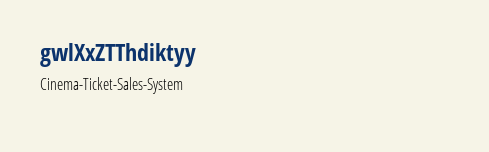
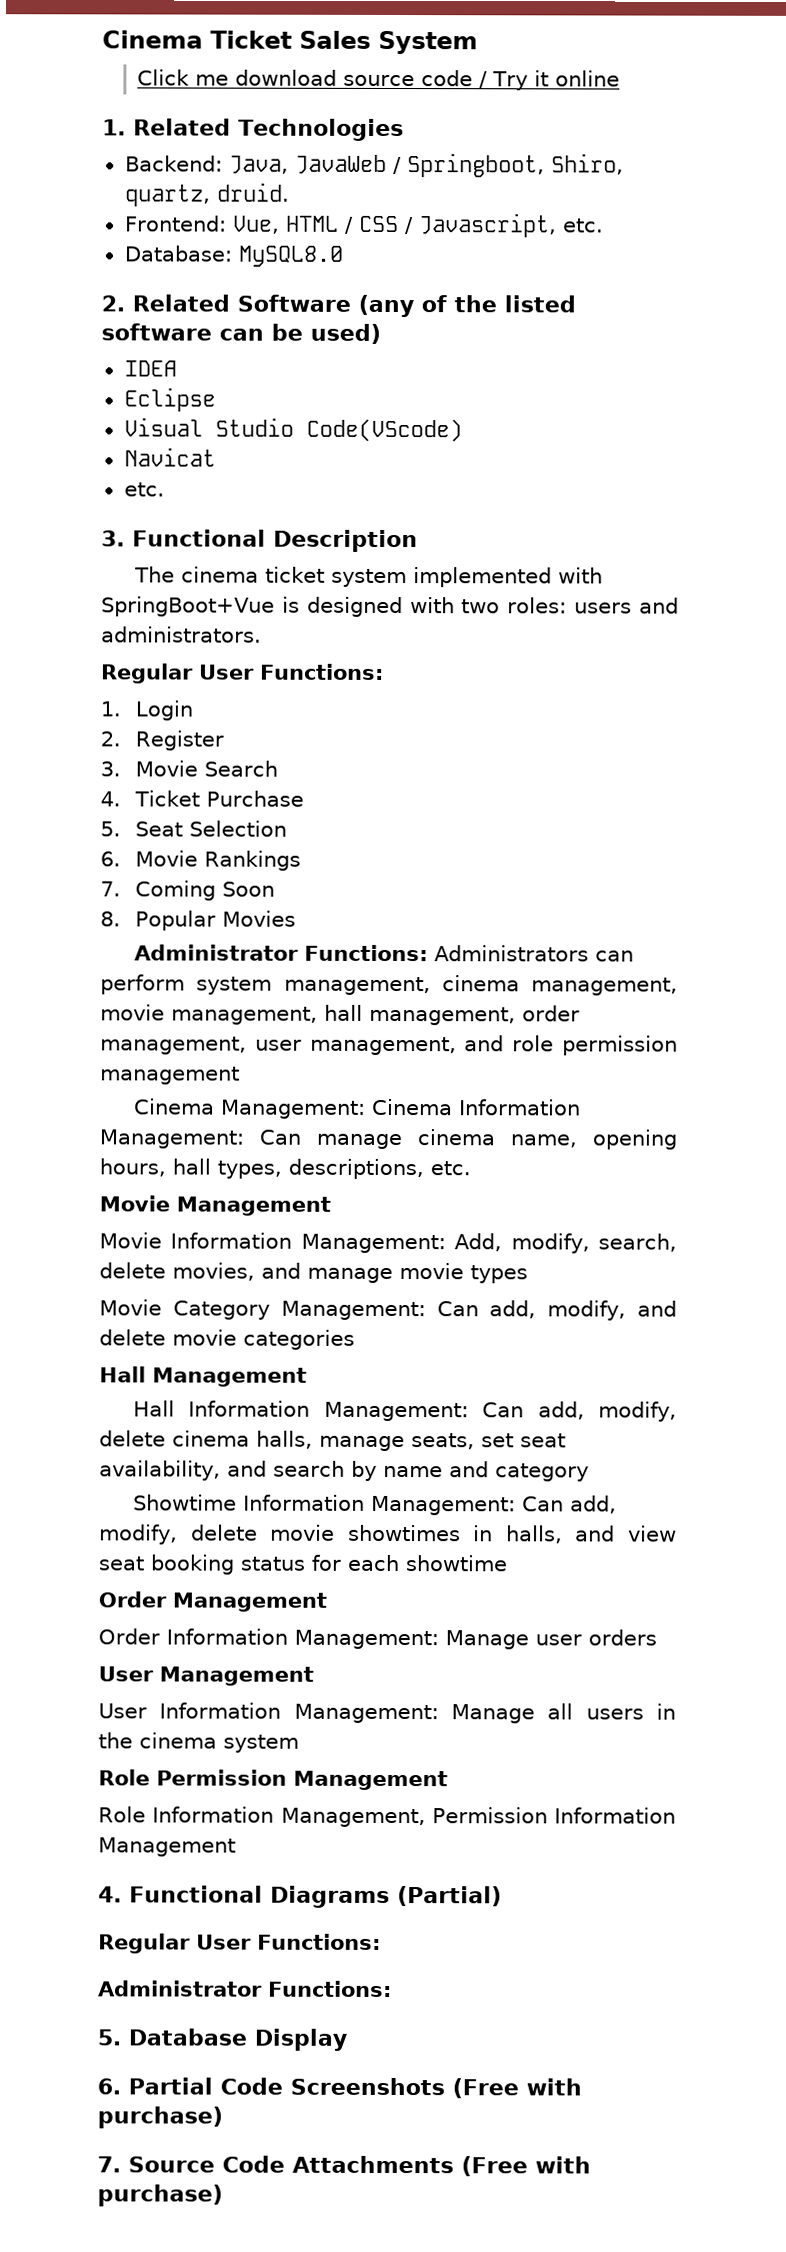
- gwlXxZTThdiktyy
- Cinema-Ticket-Sales-System
+ Cinema Ticket Sales System
+ Click me download source code / Try it online
+ 1. Related Technologies
+ Backend: Java, JavaWeb / Springboot, Shiro, quartz, druid.
+ Frontend: Vue, HTML / CSS / Javascript, etc.
+ Database: MySQL8.0
+ 2. Related Software (any of the listed software can be used)
+ IDEA
+ Eclipse
+ Visual Studio Code(VScode)
+ Navicat
+ etc.
+ 3. Functional Description
+ The cinema ticket system implemented with SpringBoot+Vue is designed with two roles: users and administrators.
+ Regular User Functions:
+ 1. Login
+ 2. Register
+ 3. Movie Search
+ 4. Ticket Purchase
+ 5. Seat Selection
+ 6. Movie Rankings
+ 7. Coming Soon
+ 8. Popular Movies
+ Administrator Functions: Administrators can perform system management, cinema management, movie management, hall management, order management, user management, and role permission management
+ Cinema Management: Cinema Information Management: Can manage cinema name, opening hours, hall types, descriptions, etc.
+ Movie Management
+ Movie Information Management: Add, modify, search, delete movies, and manage movie types
+ Movie Category Management: Can add, modify, and delete movie categories
+ Hall Management
+ Hall Information Management: Can add, modify, delete cinema halls, manage seats, set seat availability, and search by name and category
+ Showtime Information Management: Can add, modify, delete movie showtimes in halls, and view seat booking status for each showtime
+ Order Management
+ Order Information Management: Manage user orders
+ User Management
+ User Information Management: Manage all users in the cinema system
+ Role Permission Management
+ Role Information Management, Permission Information Management
+ 4. Functional Diagrams (Partial)
+ Regular User Functions:
+ Administrator Functions:
+ 5. Database Display
+ 6. Partial Code Screenshots (Free with purchase)
+ 7. Source Code Attachments (Free with purchase)

